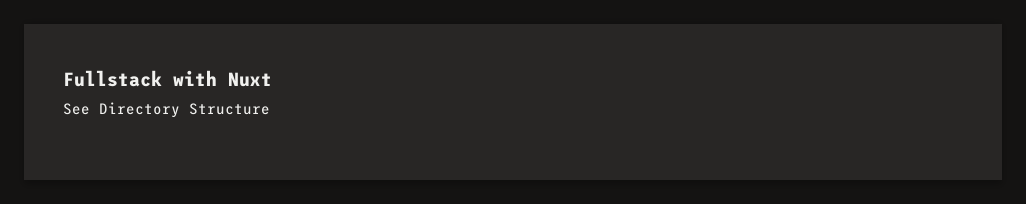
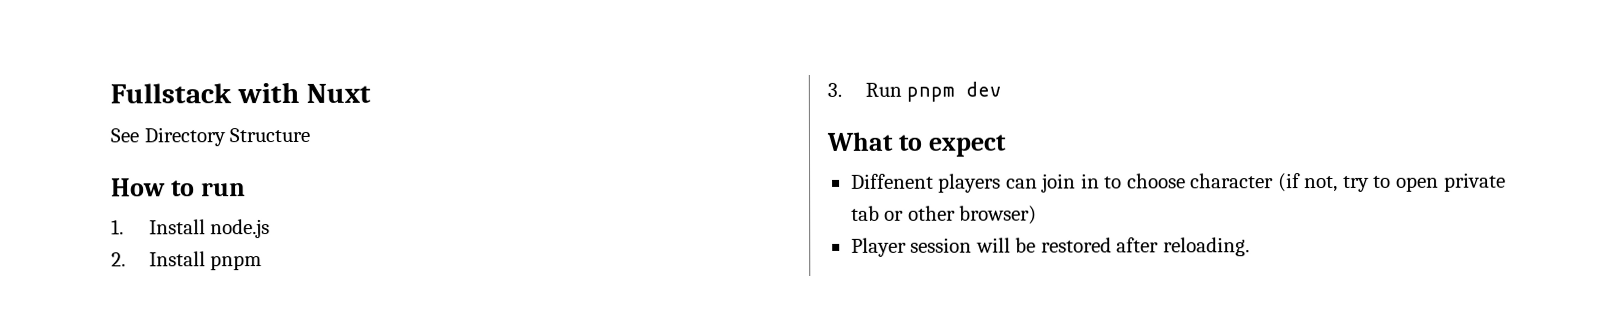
+ How to run
+ 1. Install node.js
+ 2. Install pnpm
+ 3. Run pnpm dev
+ What to expect
+ Diffenent players can join in to choose character (if not, try to open private tab or other browser)
+ Player session will be restored after reloading.

